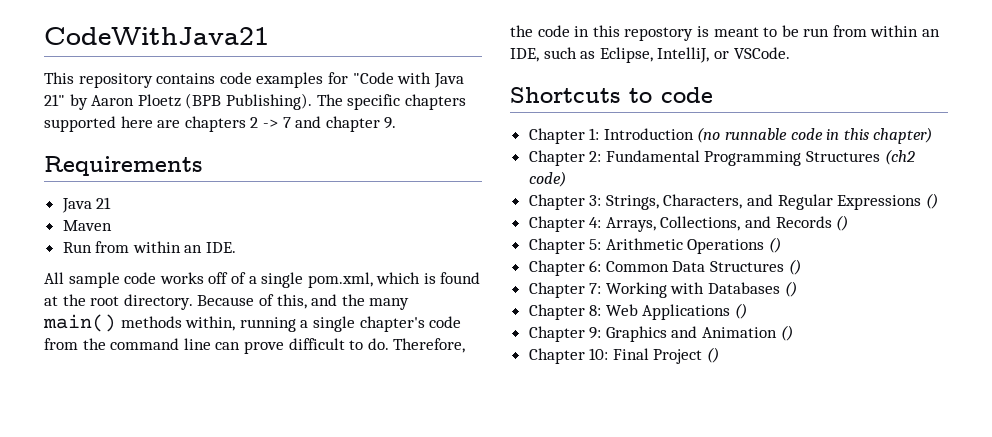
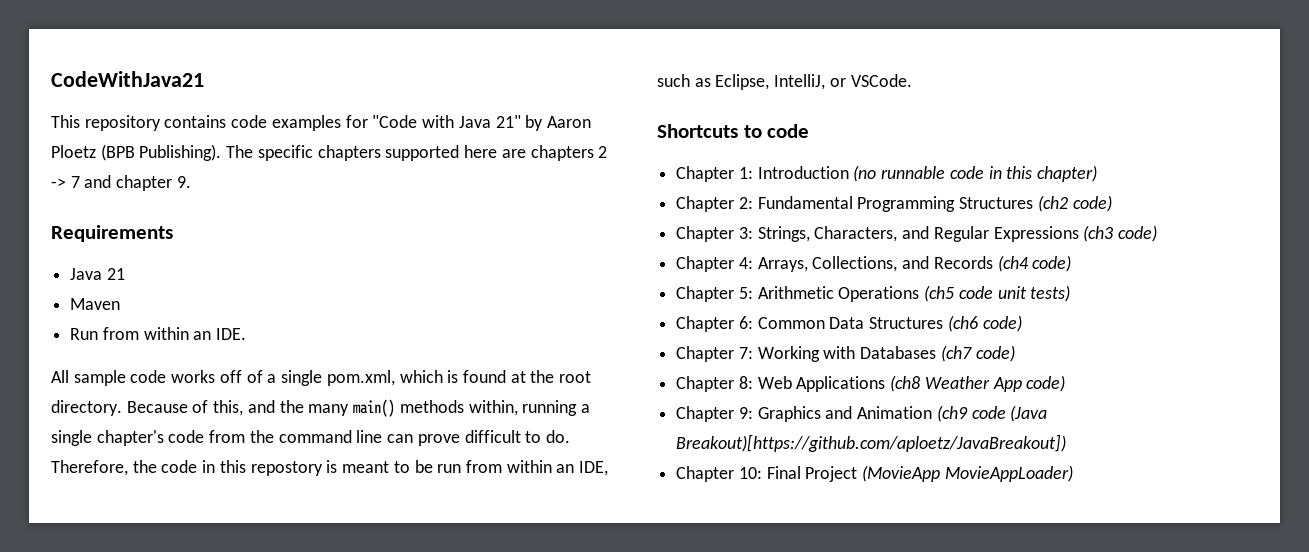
- Chapter 3: Strings, Characters, and Regular Expressions ()
+ Chapter 3: Strings, Characters, and Regular Expressions (ch3 code)
- Chapter 4: Arrays, Collections, and Records ()
+ Chapter 4: Arrays, Collections, and Records (ch4 code)
- Chapter 5: Arithmetic Operations ()
+ Chapter 5: Arithmetic Operations (ch5 code unit tests)
- Chapter 6: Common Data Structures ()
+ Chapter 6: Common Data Structures (ch6 code)
- Chapter 7: Working with Databases ()
+ Chapter 7: Working with Databases (ch7 code)
- Chapter 8: Web Applications ()
+ Chapter 8: Web Applications (ch8 Weather App code)
- Chapter 9: Graphics and Animation ()
+ Chapter 9: Graphics and Animation (ch9 code (Java Breakout)[https://github.com/aploetz/JavaBreakout])
- Chapter 10: Final Project ()
+ Chapter 10: Final Project (MovieApp MovieAppLoader)

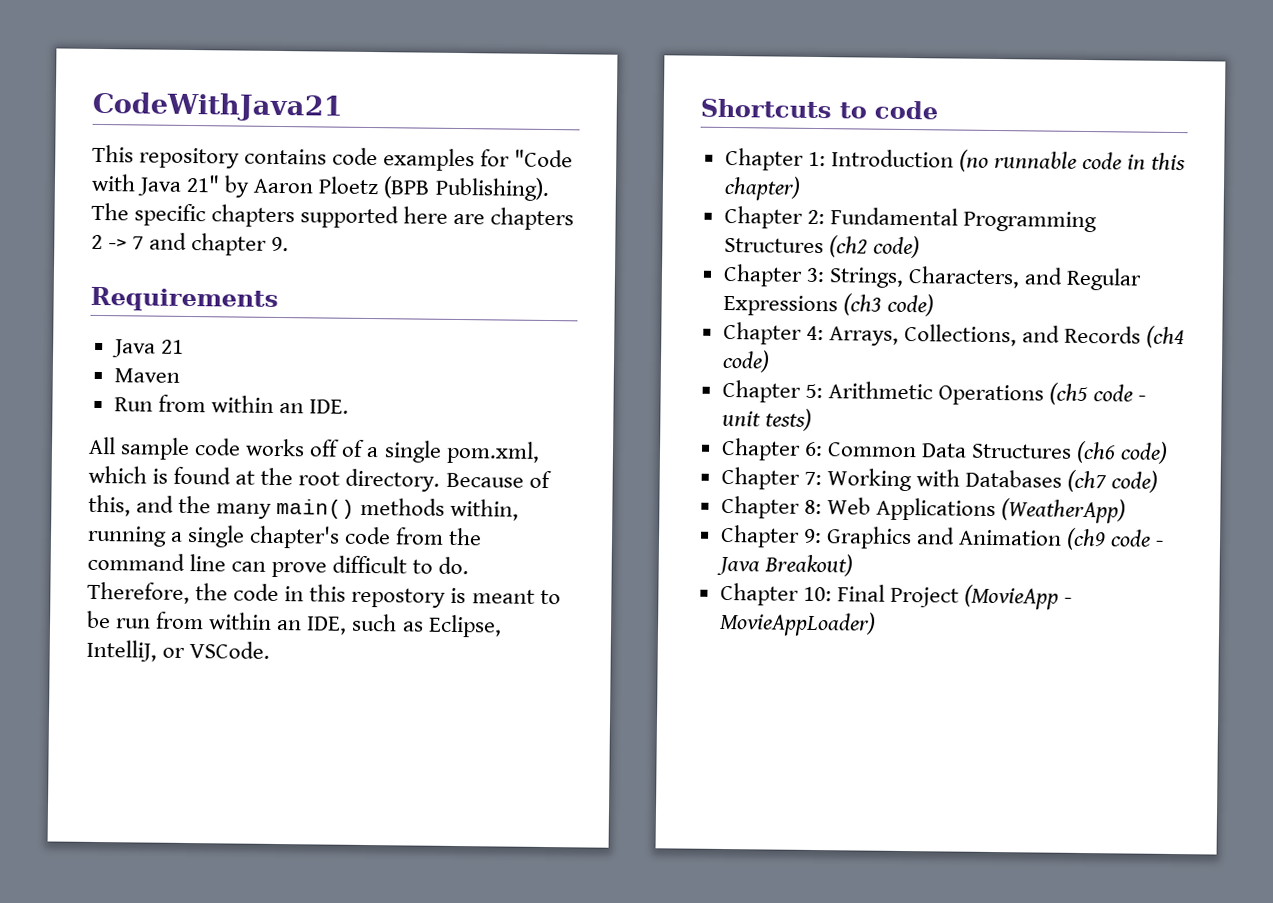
- Chapter 5: Arithmetic Operations (ch5 code unit tests)
+ Chapter 5: Arithmetic Operations (ch5 code - unit tests)
- Chapter 8: Web Applications (ch8 Weather App code)
+ Chapter 8: Web Applications (WeatherApp)
- Chapter 9: Graphics and Animation (ch9 code (Java Breakout)[https://github.com/aploetz/JavaBreakout])
+ Chapter 9: Graphics and Animation (ch9 code - Java Breakout)
- Chapter 10: Final Project (MovieApp MovieAppLoader)
+ Chapter 10: Final Project (MovieApp - MovieAppLoader)

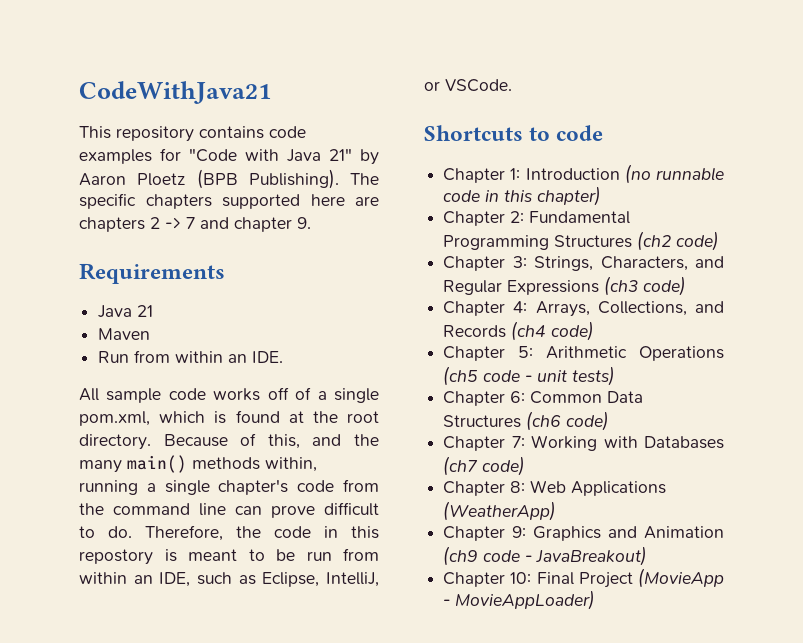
- Chapter 9: Graphics and Animation (ch9 code - Java Breakout)
+ Chapter 9: Graphics and Animation (ch9 code - JavaBreakout)

